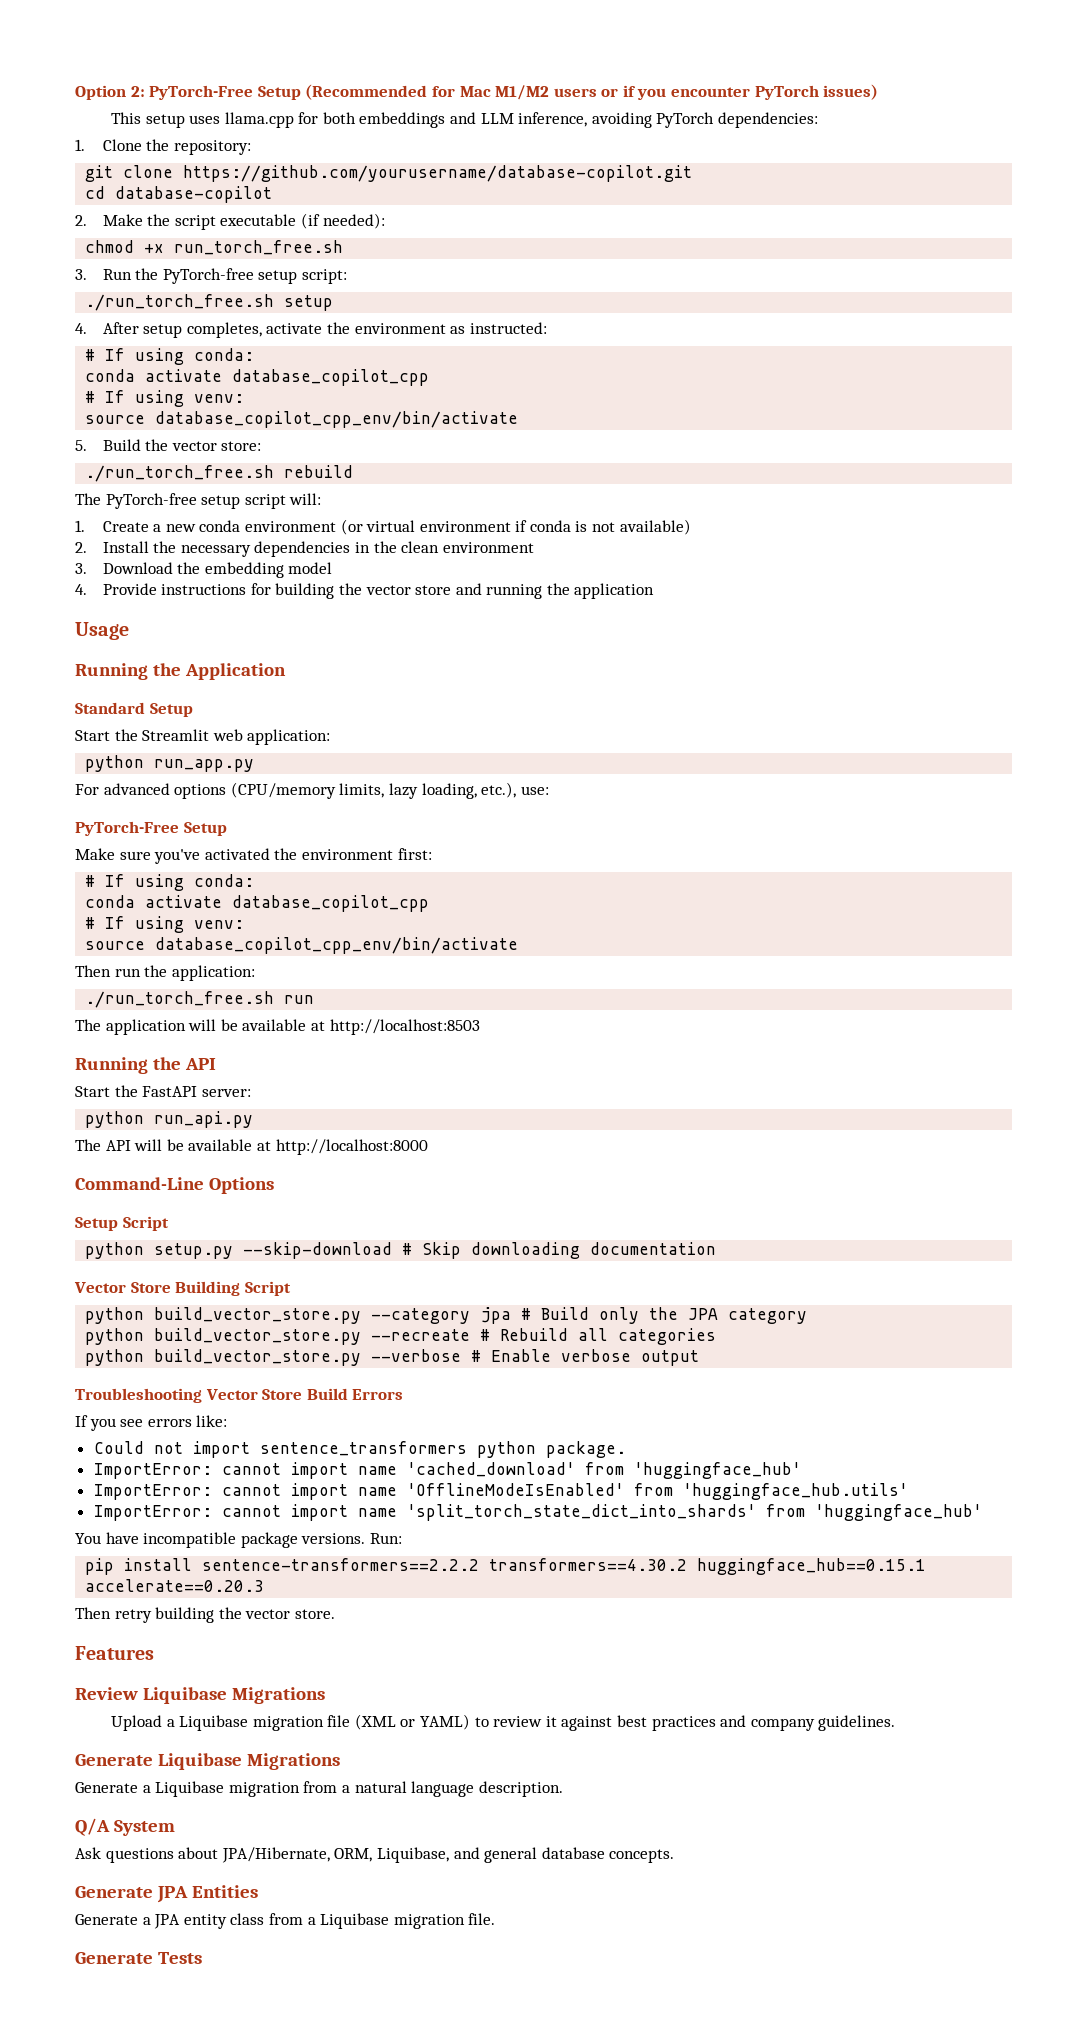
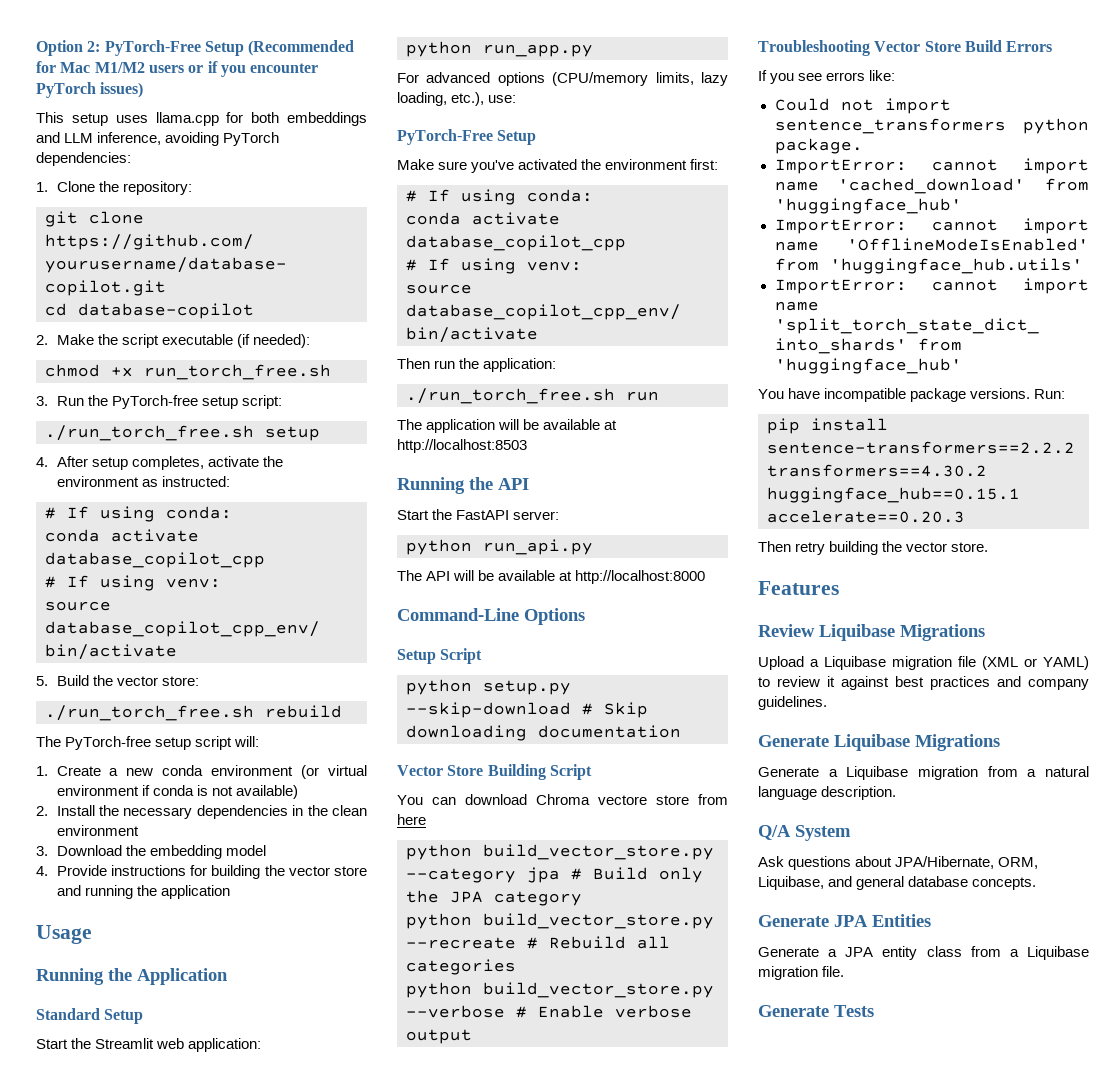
+ You can download Chroma vectore store from here

